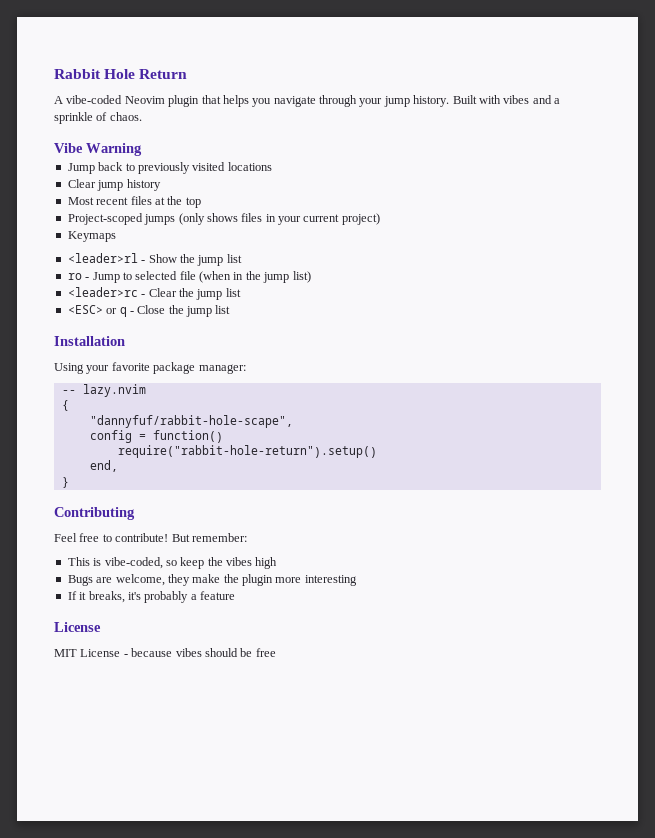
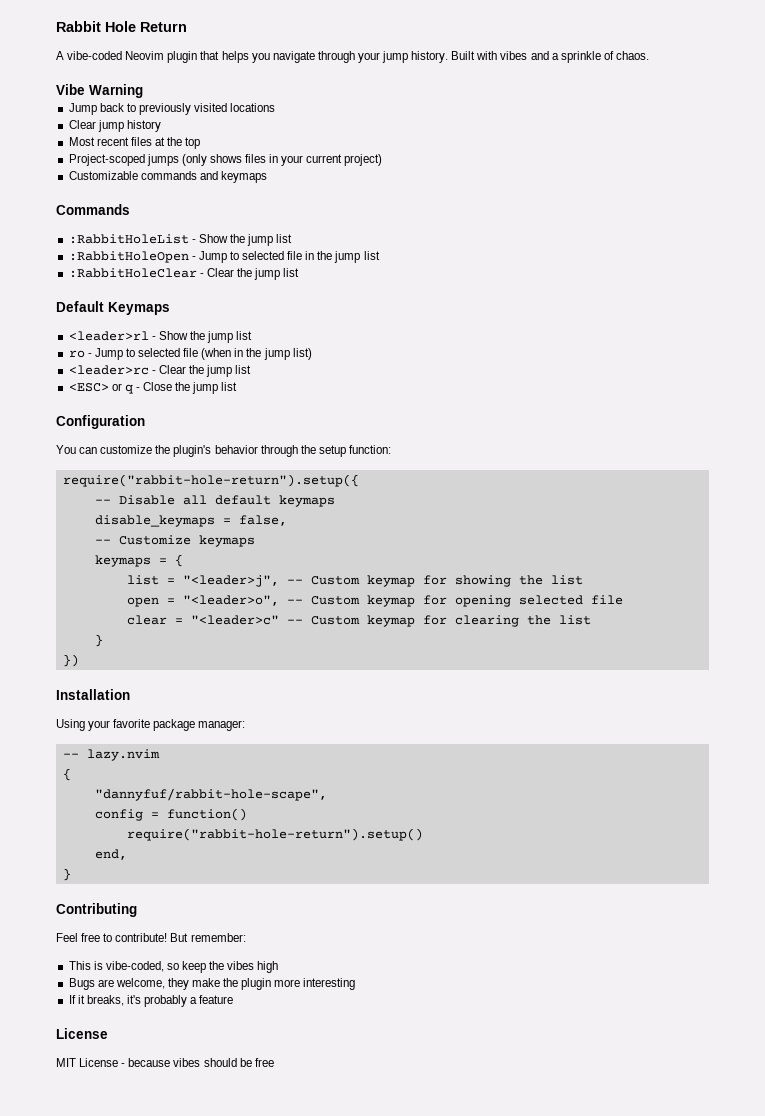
- Keymaps
+ Customizable commands and keymaps
+ Commands
+ :RabbitHoleList - Show the jump list
+ :RabbitHoleOpen - Jump to selected file in the jump list
+ :RabbitHoleClear - Clear the jump list
+ Default Keymaps
+ Configuration
+ You can customize the plugin's behavior through the setup function:
+ require("rabbit-hole-return").setup({
+ -- Disable all default keymaps
+ disable_keymaps = false,
+ -- Customize keymaps
+ keymaps = {
+ list = "<leader>j", -- Custom keymap for showing the list
+ open = "<leader>o", -- Custom keymap for opening selected file
+ clear = "<leader>c" -- Custom keymap for clearing the list
+ }
+ })

